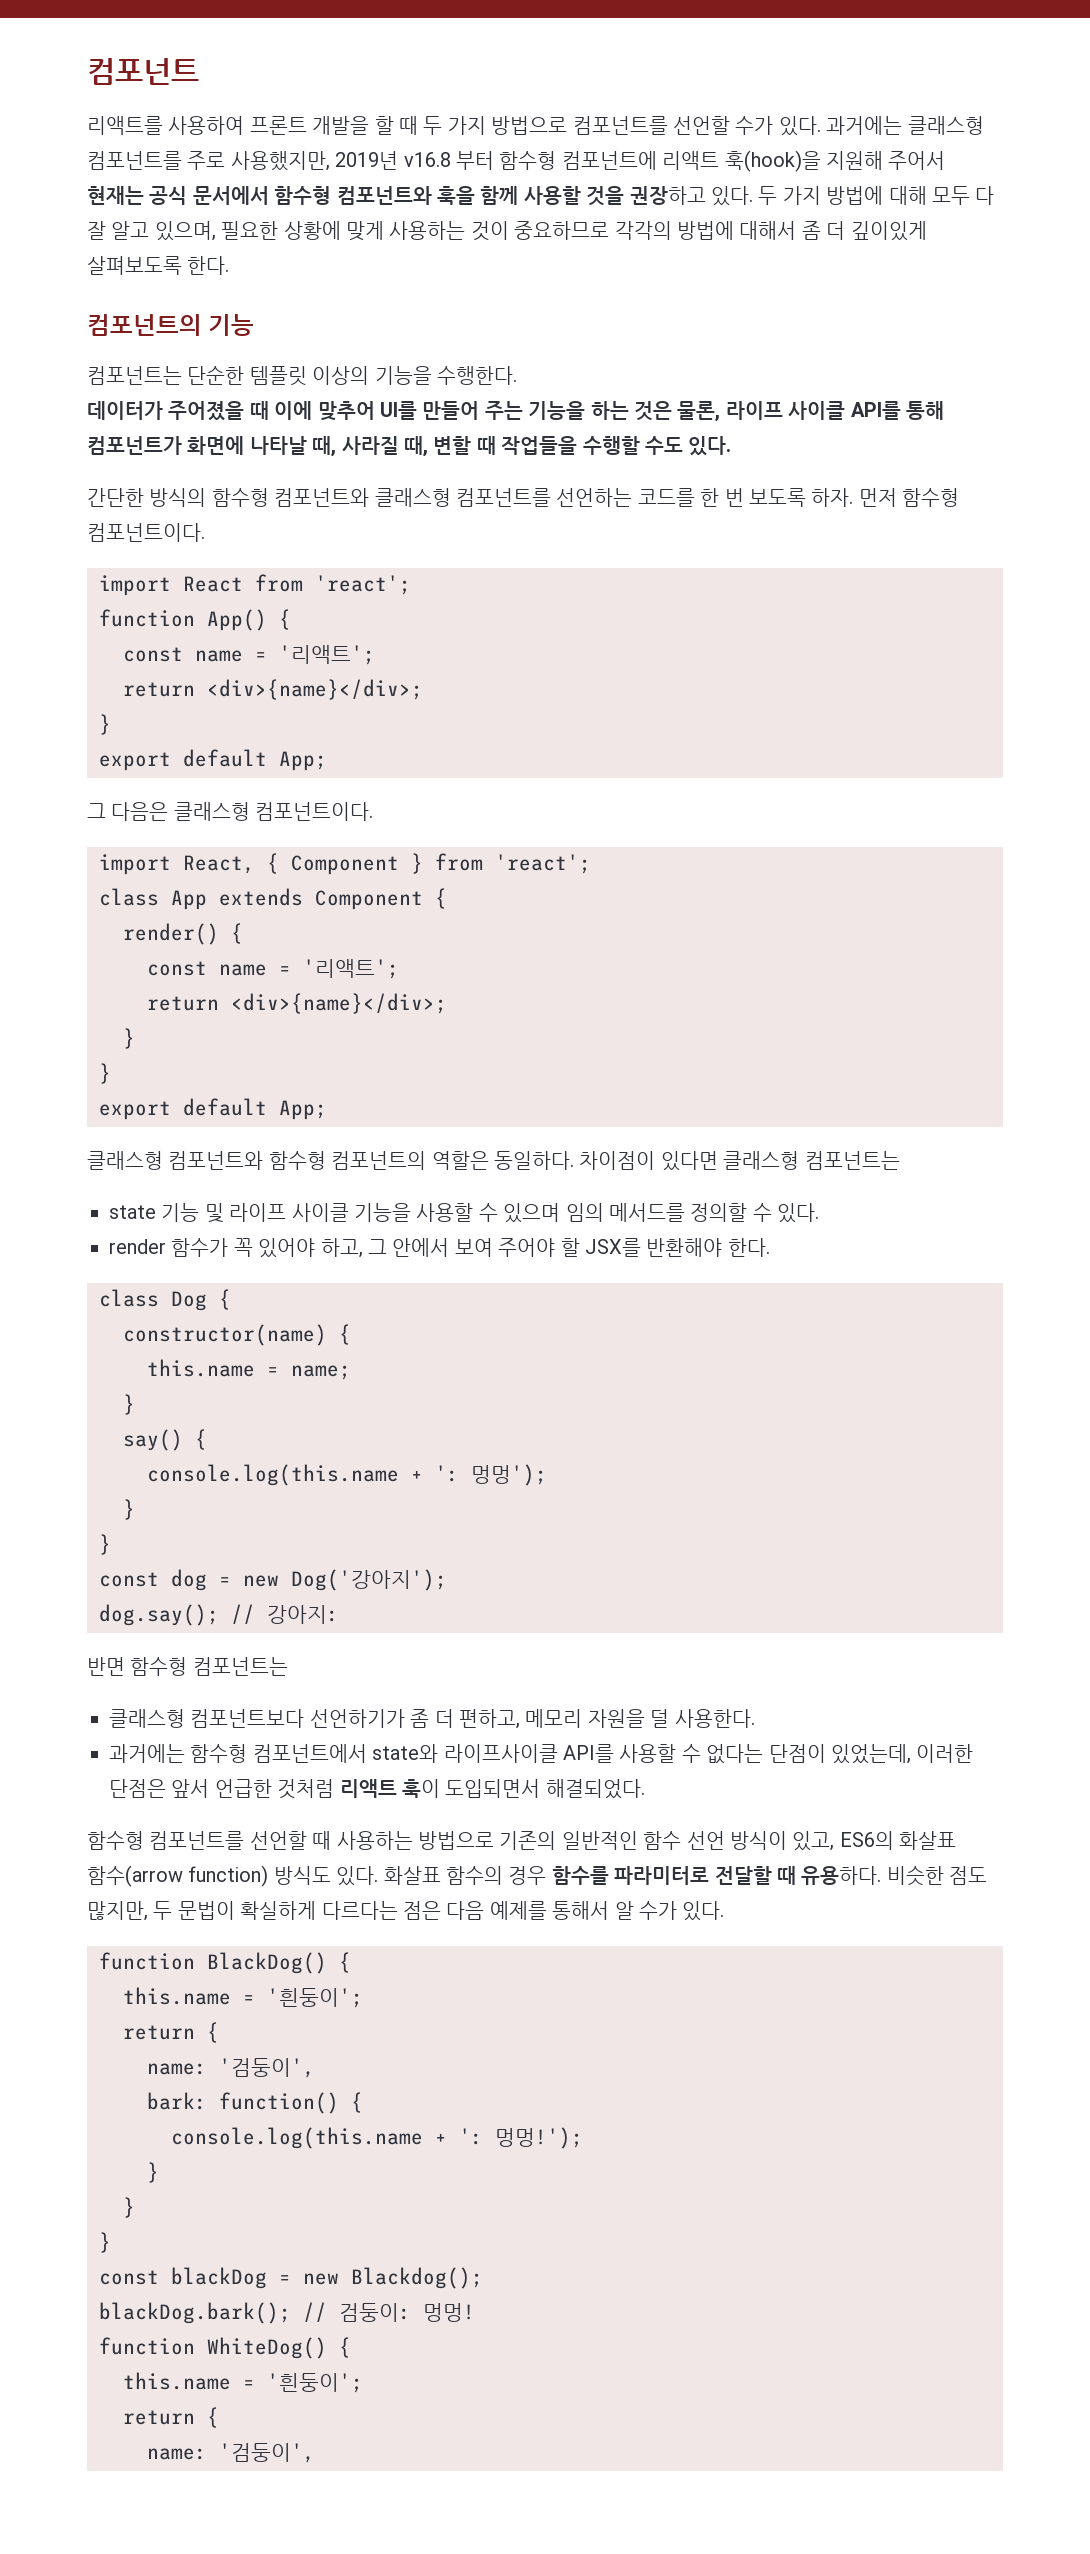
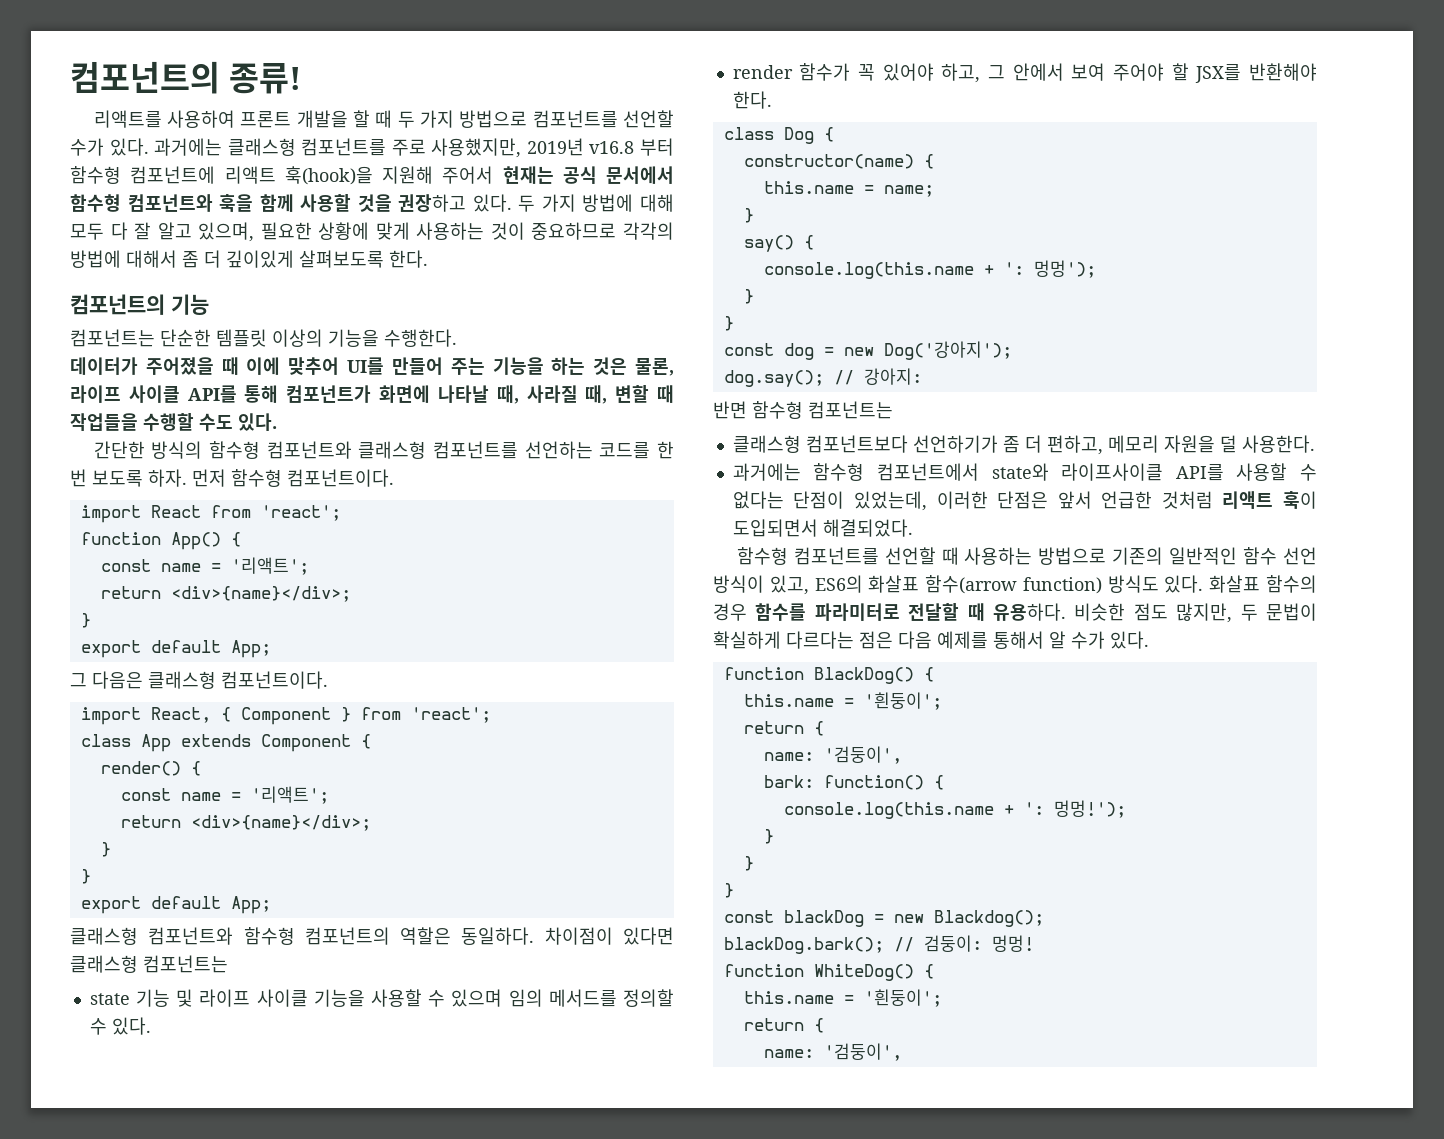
- 컴포넌트
+ 컴포넌트의 종류!

